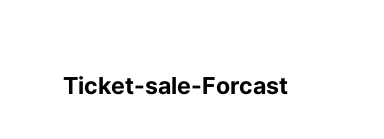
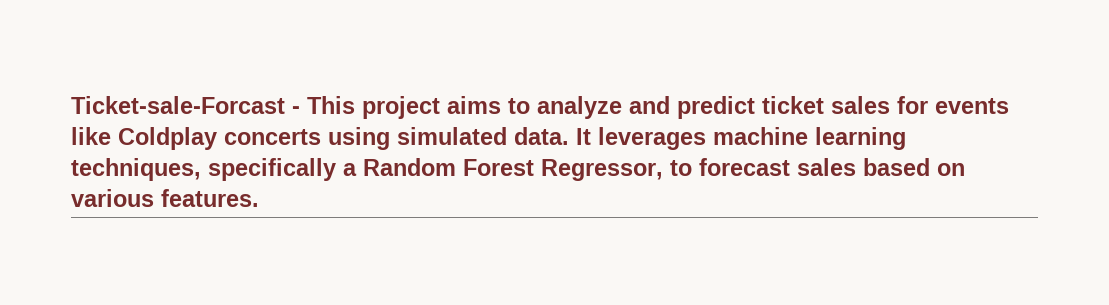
- Ticket-sale-Forcast
+ Ticket-sale-Forcast - This project aims to analyze and predict ticket sales for events like Coldplay concerts using simulated data. It leverages machine learning techniques, specifically a Random Forest Regressor, to forecast sales based on various features.

